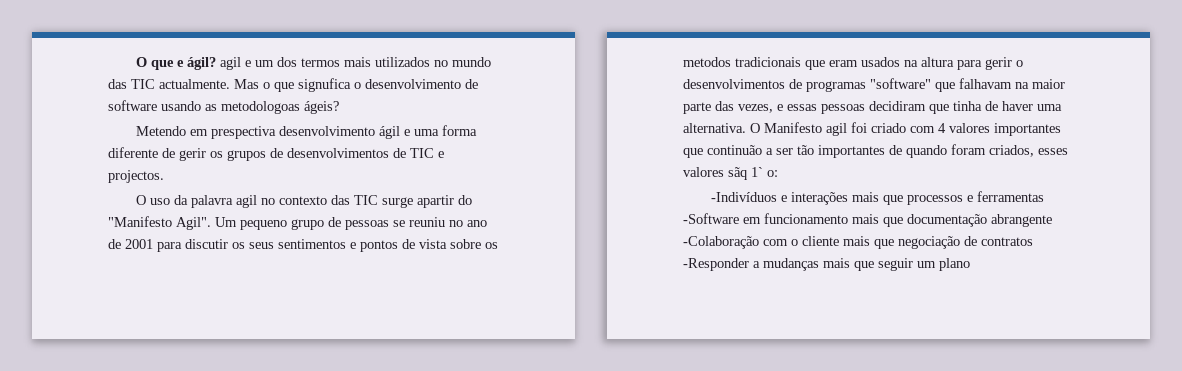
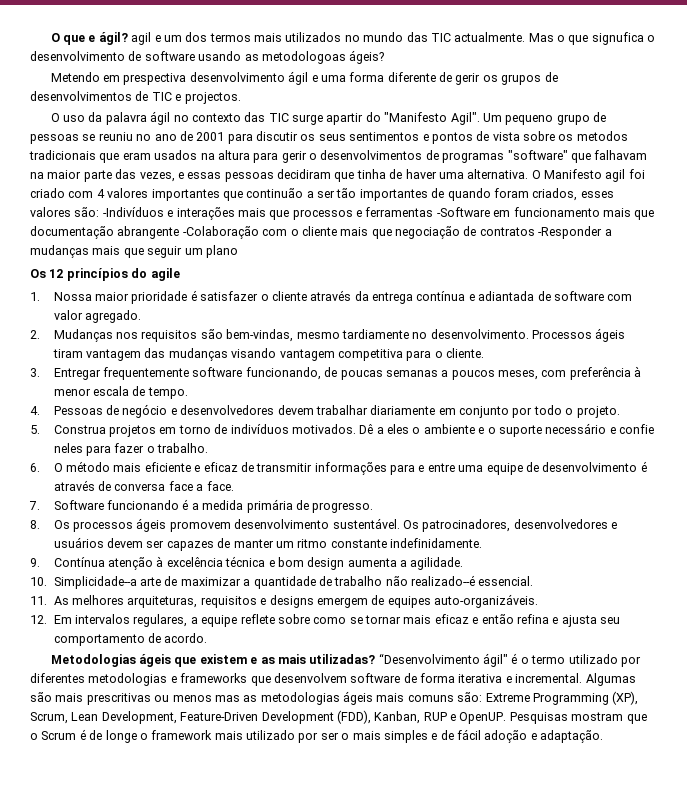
- O uso da palavra agil no contexto das TIC surge apartir do "Manifesto Agil".
+ O uso da palavra ágil no contexto das TIC surge apartir do "Manifesto Agil".
- O Manifesto agil foi criado com 4 valores importantes que continuão a ser tão importantes de quando foram criados, esses valores sãq 1` o:
- -Indivíduos e interações mais que processos e ferramentas -Software em funcionamento mais que documentação abrangente -Colaboração com o cliente mais que negociação de contratos -Responder a mudanças mais que seguir um plano
+ O Manifesto agil foi criado com 4 valores importantes que continuão a ser tão importantes de quando foram criados, esses valores são: -Indivíduos e interações mais que processos e ferramentas -Software em funcionamento mais que documentação abrangente -Colaboração com o cliente mais que negociação de contratos -Responder a mudanças mais que seguir um plano
+ Os 12 princípios do agile
+ 1. Nossa maior prioridade é satisfazer o cliente através da entrega contínua e adiantada de software com valor agregado.
+ 2. Mudanças nos requisitos são bem-vindas, mesmo tardiamente no desenvolvimento. Processos ágeis tiram vantagem das mudanças visando vantagem competitiva para o cliente.
+ 3. Entregar frequentemente software funcionando, de poucas semanas a poucos meses, com preferência à menor escala de tempo.
+ 4. Pessoas de negócio e desenvolvedores devem trabalhar diariamente em conjunto por todo o projeto.
+ 5. Construa projetos em torno de indivíduos motivados. Dê a eles o ambiente e o suporte necessário e confie neles para fazer o trabalho.
+ 6. O método mais eficiente e eficaz de transmitir informações para e entre uma equipe de desenvolvimento é através de conversa face a face.
+ 7. Software funcionando é a medida primária de progresso.
+ 8. Os processos ágeis promovem desenvolvimento sustentável. Os patrocinadores, desenvolvedores e usuários devem ser capazes de manter um ritmo constante indefinidamente.
+ 9. Contínua atenção à excelência técnica e bom design aumenta a agilidade.
+ 10. Simplicidade--a arte de maximizar a quantidade de trabalho não realizado--é essencial.
+ 11. As melhores arquiteturas, requisitos e designs emergem de equipes auto-organizáveis.
+ 12. Em intervalos regulares, a equipe reflete sobre como se tornar mais eficaz e então refina e ajusta seu comportamento de acordo.
+ Metodologias ágeis que existem e as mais utilizadas? “Desenvolvimento ágil" é o termo utilizado por diferentes metodologias e frameworks que desenvolvem software de forma iterativa e incremental. Algumas são mais prescritivas ou menos mas as metodologias ágeis mais comuns são: Extreme Programming (XP), Scrum, Lean Development, Feature-Driven Development (FDD), Kanban, RUP e OpenUP. Pesquisas mostram que o Scrum é de longe o framework mais utilizado por ser o mais simples e de fácil adoção e adaptação.

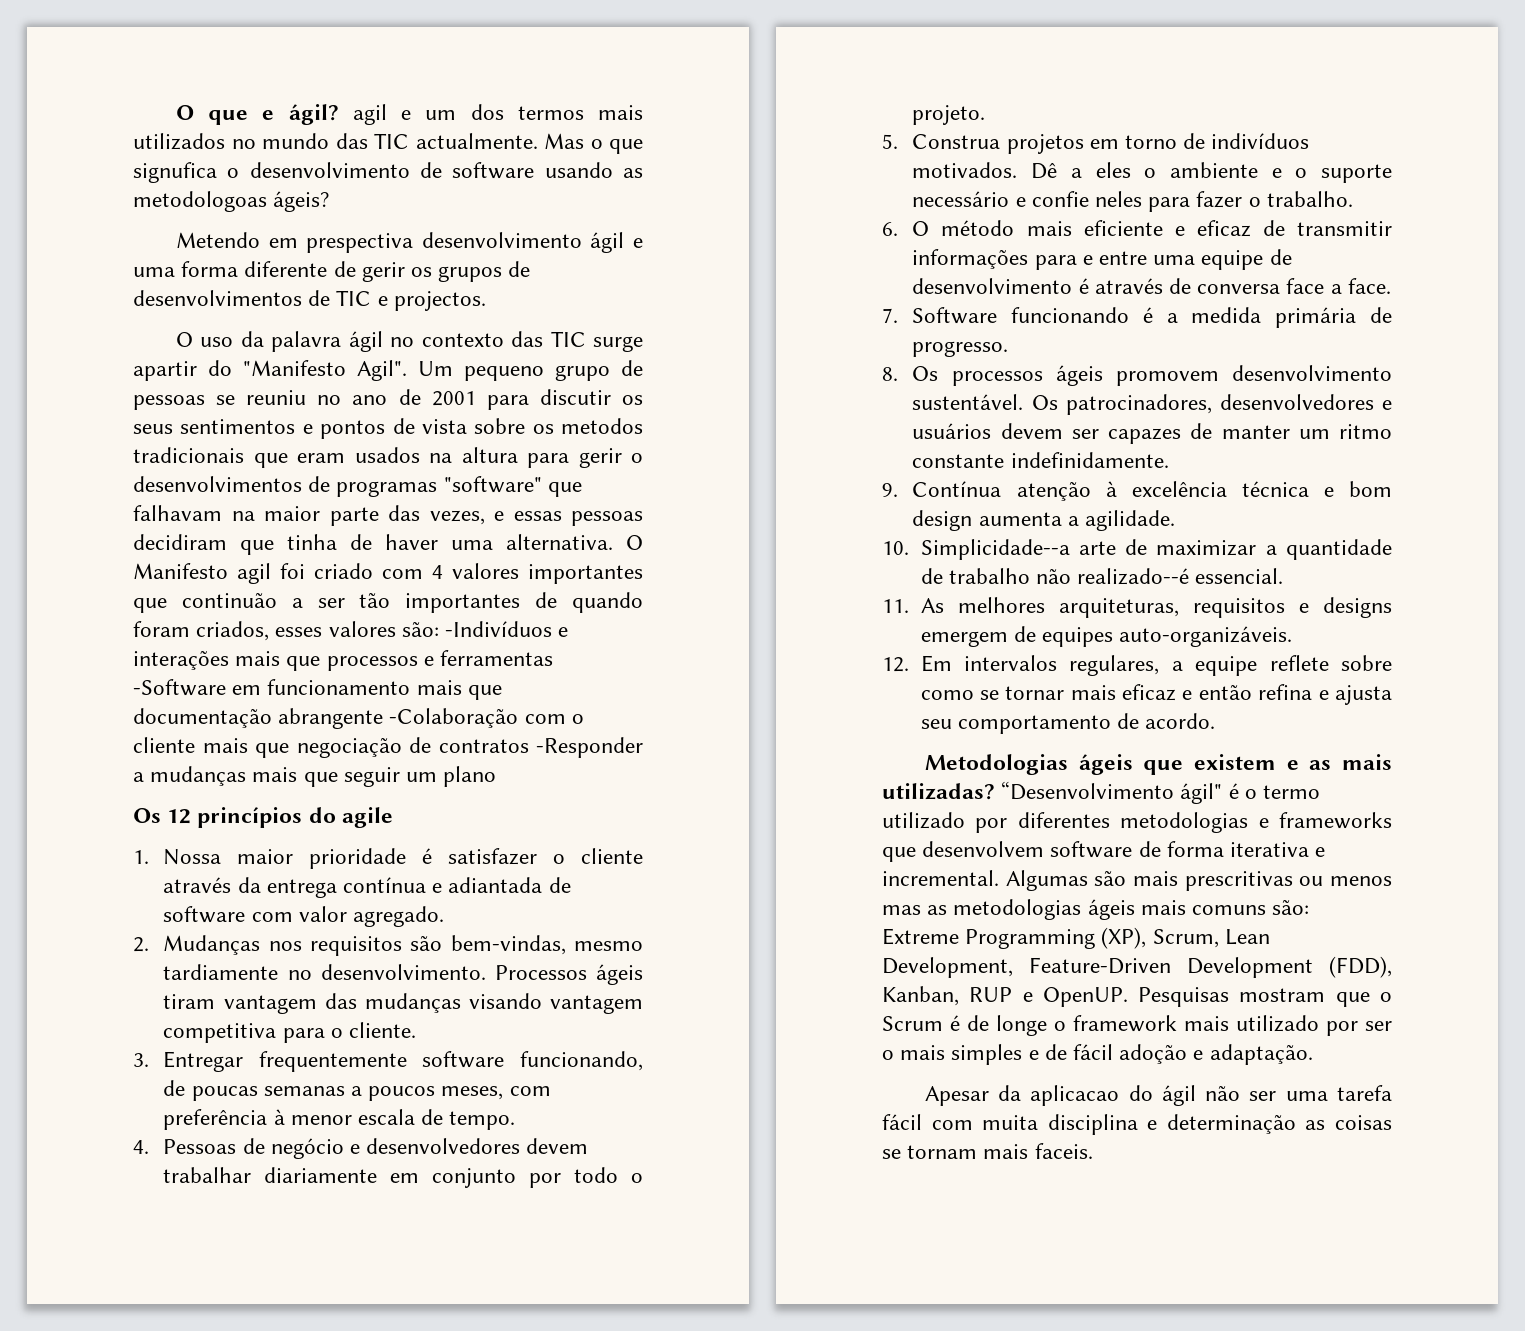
+ Apesar da aplicacao do ágil não ser uma tarefa fácil com muita disciplina e determinação as coisas se tornam mais faceis.

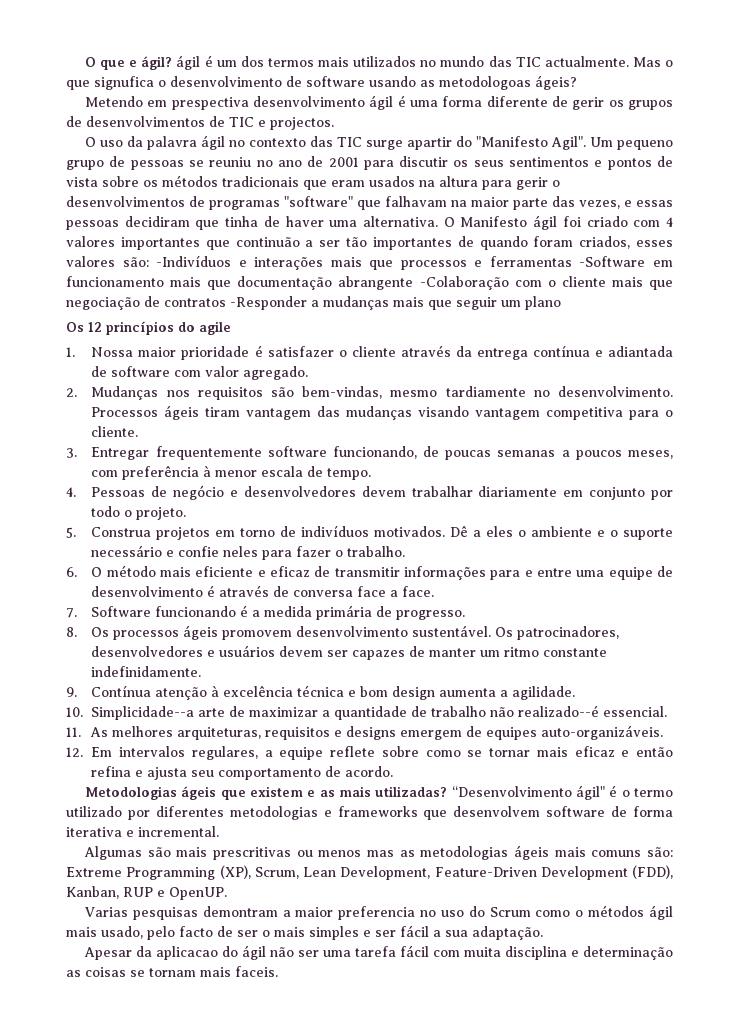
- O que e ágil? agil e um dos termos mais utilizados no mundo das TIC actualmente.
+ O que e ágil? ágil é um dos termos mais utilizados no mundo das TIC actualmente.
- Metendo em prespectiva desenvolvimento ágil e uma forma diferente de gerir os grupos de desenvolvimentos de TIC e projectos.
+ Metendo em prespectiva desenvolvimento ágil é uma forma diferente de gerir os grupos de desenvolvimentos de TIC e projectos.
- Um pequeno grupo de pessoas se reuniu no ano de 2001 para discutir os seus sentimentos e pontos de vista sobre os metodos tradicionais que eram usados na altura para gerir o desenvolvimentos de programas "software" que falhavam na maior parte das vezes, e essas pessoas decidiram que tinha de haver uma alternativa.
+ Um pequeno grupo de pessoas se reuniu no ano de 2001 para discutir os seus sentimentos e pontos de vista sobre os métodos tradicionais que eram usados na altura para gerir o desenvolvimentos de programas "software" que falhavam na maior parte das vezes, e essas pessoas decidiram que tinha de haver uma alternativa.
- O Manifesto agil foi criado com 4 valores importantes que continuão a ser tão importantes de quando foram criados, esses valores são: -Indivíduos e interações mais que processos e ferramentas -Software em funcionamento mais que documentação abrangente -Colaboração com o cliente mais que negociação de contratos -Responder a mudanças mais que seguir um plano
+ O Manifesto ágil foi criado com 4 valores importantes que continuão a ser tão importantes de quando foram criados, esses valores são: -Indivíduos e interações mais que processos e ferramentas -Software em funcionamento mais que documentação abrangente -Colaboração com o cliente mais que negociação de contratos -Responder a mudanças mais que seguir um plano
- “Desenvolvimento ágil" é o termo utilizado por diferentes metodologias e frameworks que desenvolvem software de forma iterativa e incremental. Algumas são mais prescritivas ou menos mas as metodologias ágeis mais comuns são: Extreme Programming (XP), Scrum, Lean Development, Feature-Driven Development (FDD), Kanban, RUP e OpenUP. Pesquisas mostram que o Scrum é de longe o framework mais utilizado por ser o mais simples e de fácil adoção e adaptação.
+ “Desenvolvimento ágil" é o termo utilizado por diferentes metodologias e frameworks que desenvolvem software de forma iterativa e incremental.
+ Algumas são mais prescritivas ou menos mas as metodologias ágeis mais comuns são: Extreme Programming (XP), Scrum, Lean Development, Feature-Driven Development (FDD), Kanban, RUP e OpenUP.
+ Varias pesquisas demontram a maior preferencia no uso do Scrum como o métodos ágil mais usado, pelo facto de ser o mais simples e ser fácil a sua adaptação.

